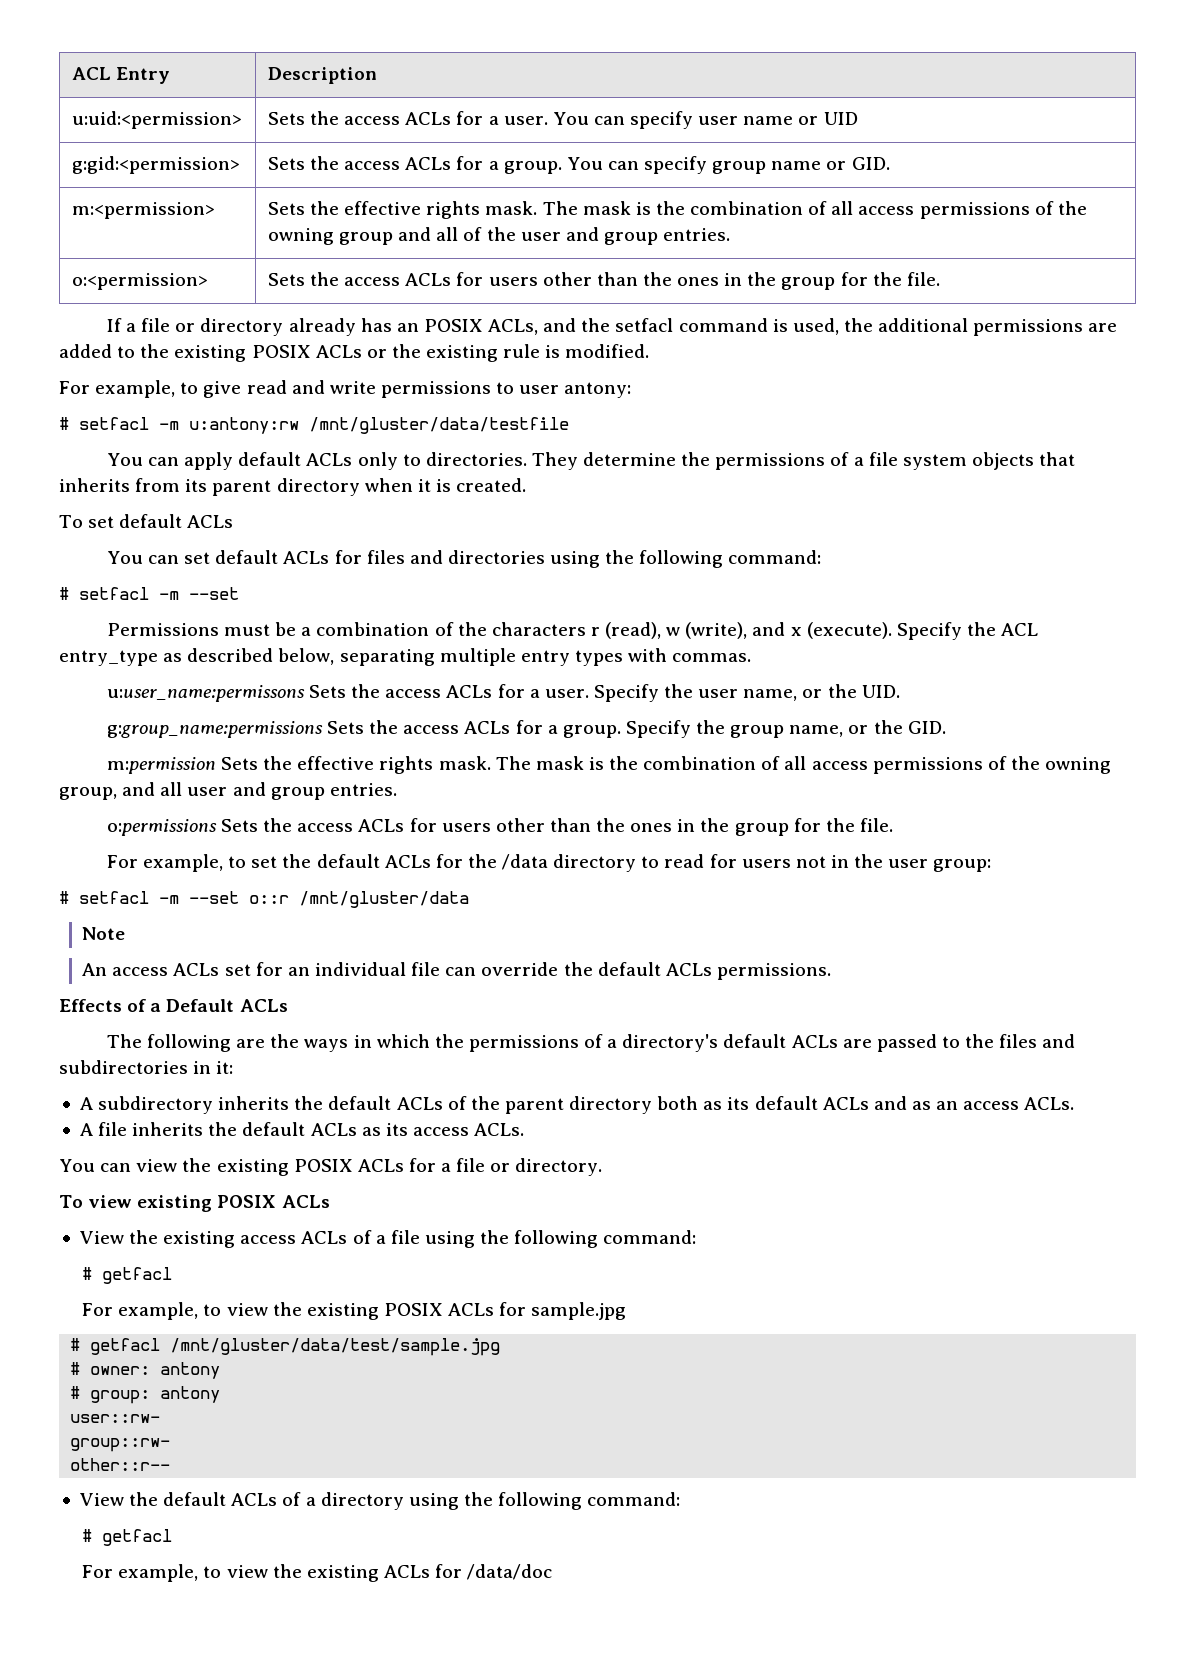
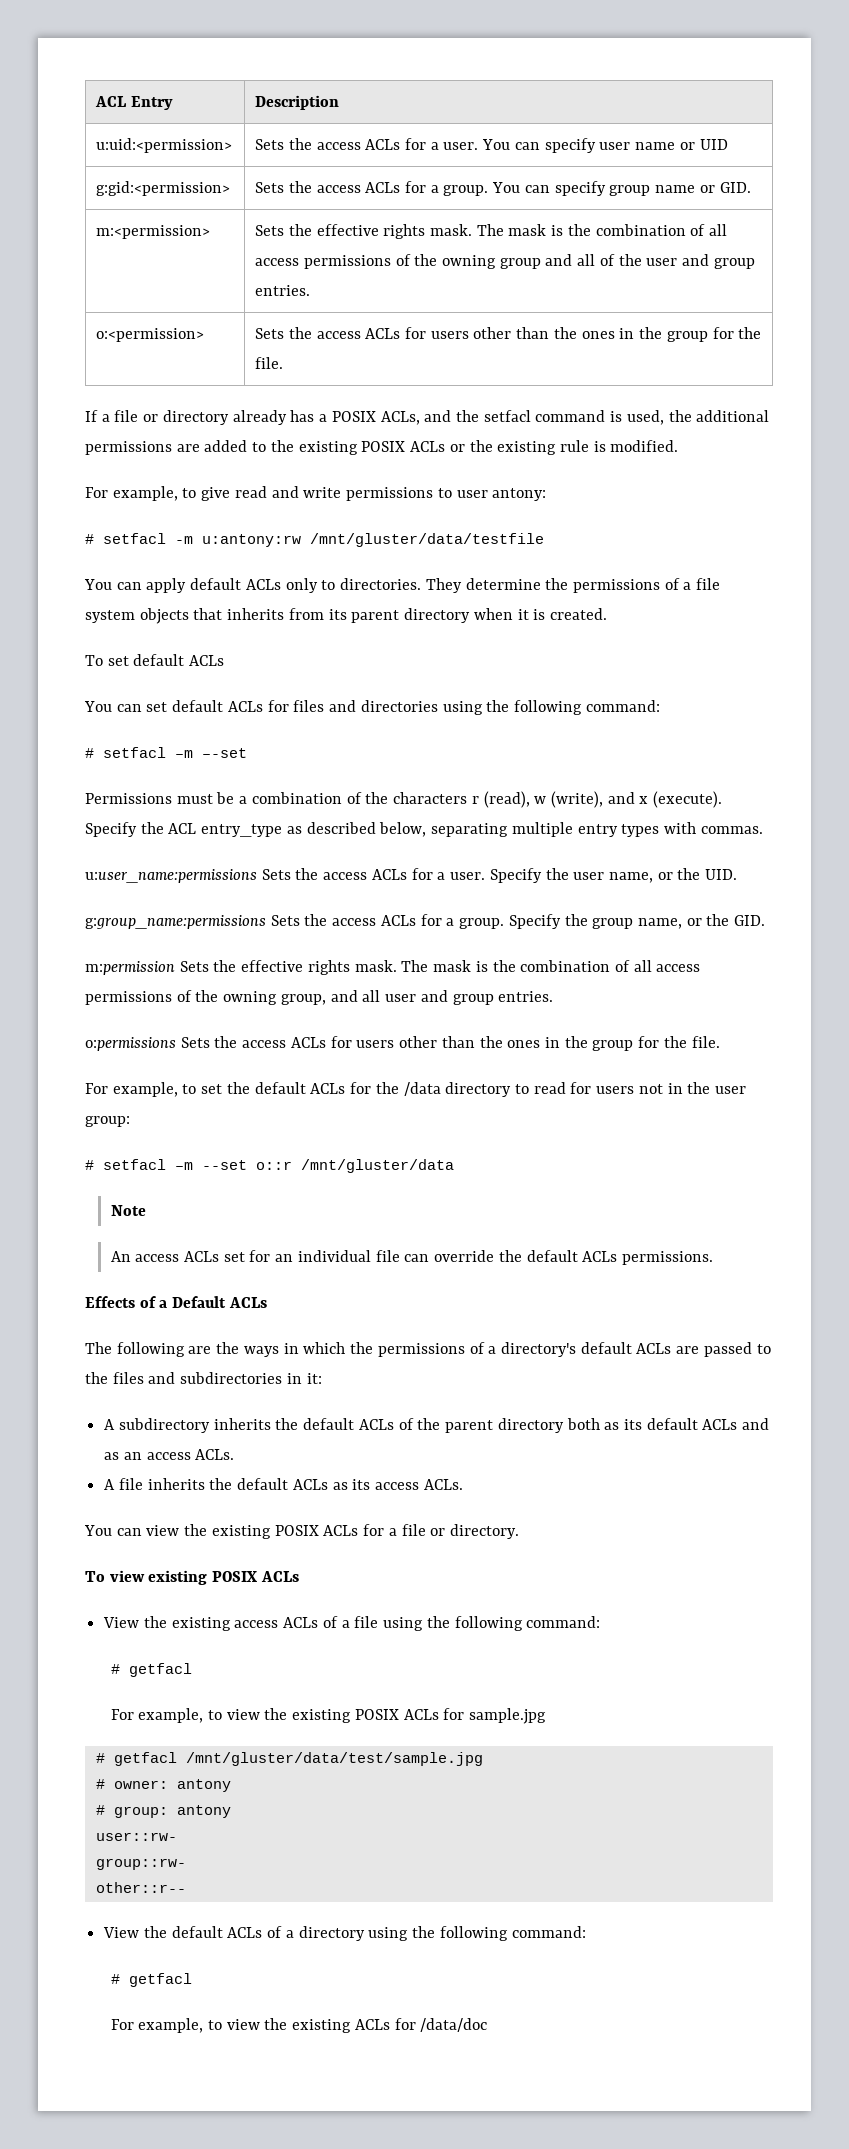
- If a file or directory already has an POSIX ACLs, and the setfacl command is used, the additional permissions are added to the existing POSIX ACLs or the existing rule is modified.
+ If a file or directory already has a POSIX ACLs, and the setfacl command is used, the additional permissions are added to the existing POSIX ACLs or the existing rule is modified.
- u:user_name:permissons Sets the access ACLs for a user.
+ u:user_name:permissions Sets the access ACLs for a user.

